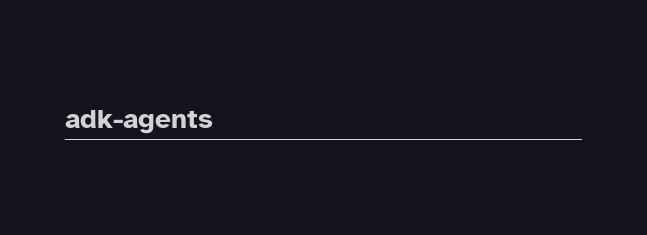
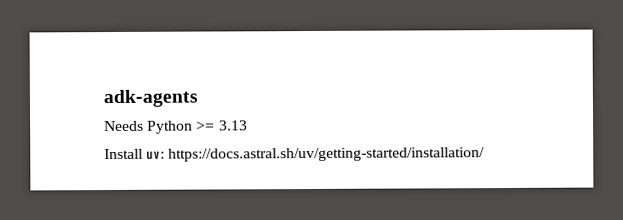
+ Needs Python >= 3.13
+ Install uv: https://docs.astral.sh/uv/getting-started/installation/

